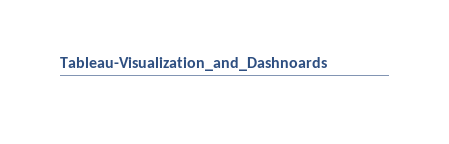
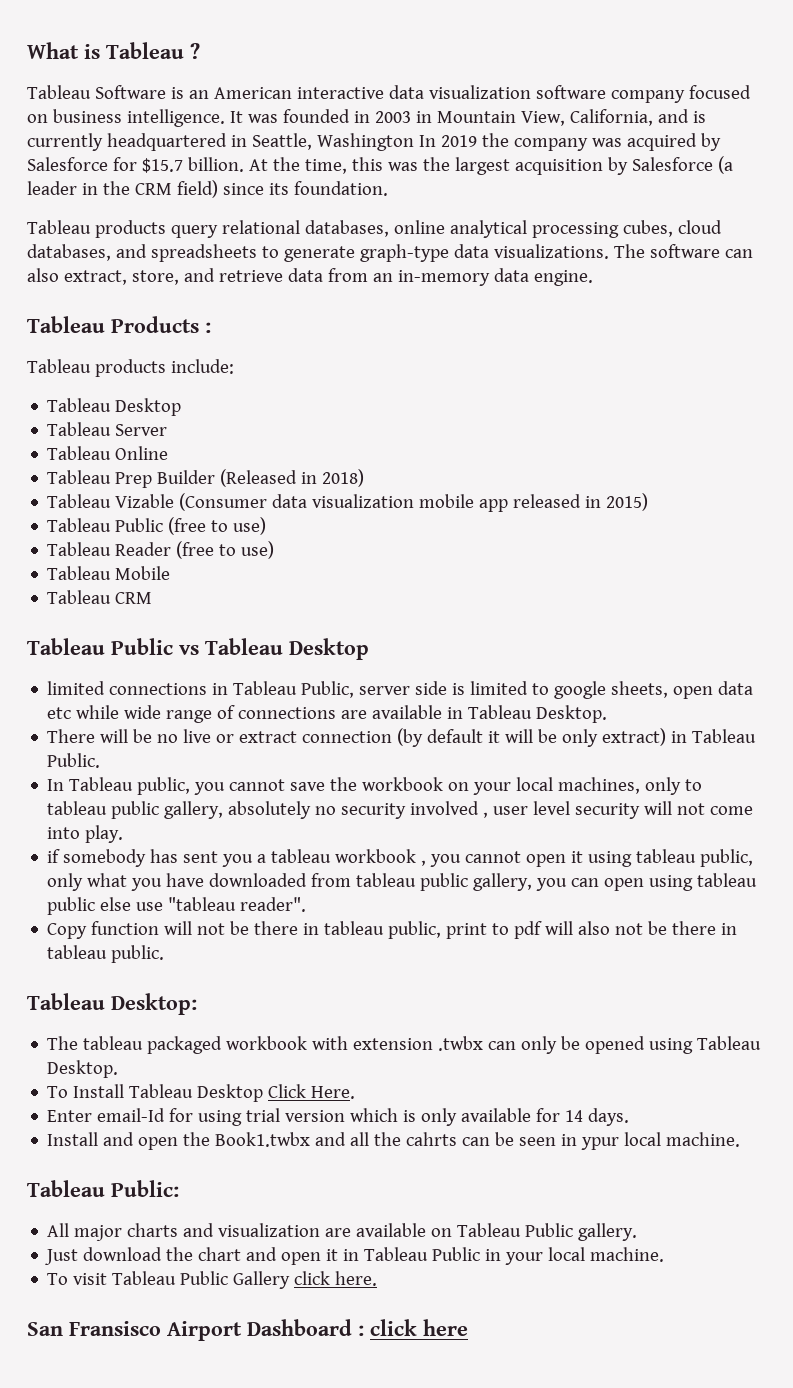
- Tableau-Visualization_and_Dashnoards
+ What is Tableau ?
+ Tableau Software is an American interactive data visualization software company focused on business intelligence. It was founded in 2003 in Mountain View, California, and is currently headquartered in Seattle, Washington In 2019 the company was acquired by Salesforce for $15.7 billion. At the time, this was the largest acquisition by Salesforce (a leader in the CRM field) since its foundation.
+ Tableau products query relational databases, online analytical processing cubes, cloud databases, and spreadsheets to generate graph-type data visualizations. The software can also extract, store, and retrieve data from an in-memory data engine.
+ Tableau Products :
+ Tableau products include:
+ Tableau Desktop
+ Tableau Server
+ Tableau Online
+ Tableau Prep Builder (Released in 2018)
+ Tableau Vizable (Consumer data visualization mobile app released in 2015)
+ Tableau Public (free to use)
+ Tableau Reader (free to use)
+ Tableau Mobile
+ Tableau CRM
+ Tableau Public vs Tableau Desktop
+ limited connections in Tableau Public, server side is limited to google sheets, open data etc while wide range of connections are available in Tableau Desktop.
+ There will be no live or extract connection (by default it will be only extract) in Tableau Public.
+ In Tableau public, you cannot save the workbook on your local machines, only to tableau public gallery, absolutely no security involved , user level security will not come into play.
+ if somebody has sent you a tableau workbook , you cannot open it using tableau public, only what you have downloaded from tableau public gallery, you can open using tableau public else use "tableau reader".
+ Copy function will not be there in tableau public, print to pdf will also not be there in tableau public.
+ Tableau Desktop:
+ The tableau packaged workbook with extension .twbx can only be opened using Tableau Desktop.
+ To Install Tableau Desktop Click Here.
+ Enter email-Id for using trial version which is only available for 14 days.
+ Install and open the Book1.twbx and all the cahrts can be seen in ypur local machine.
+ Tableau Public:
+ All major charts and visualization are available on Tableau Public gallery.
+ Just download the chart and open it in Tableau Public in your local machine.
+ To visit Tableau Public Gallery click here.
+ San Fransisco Airport Dashboard : click here

